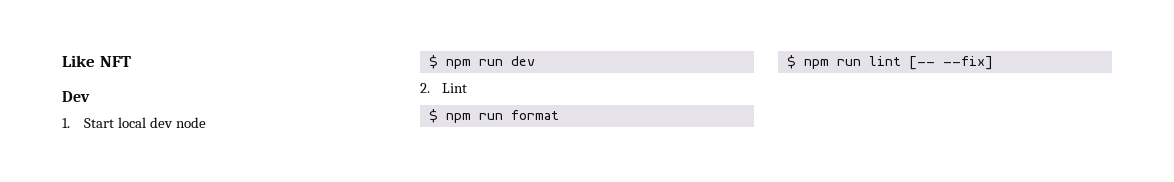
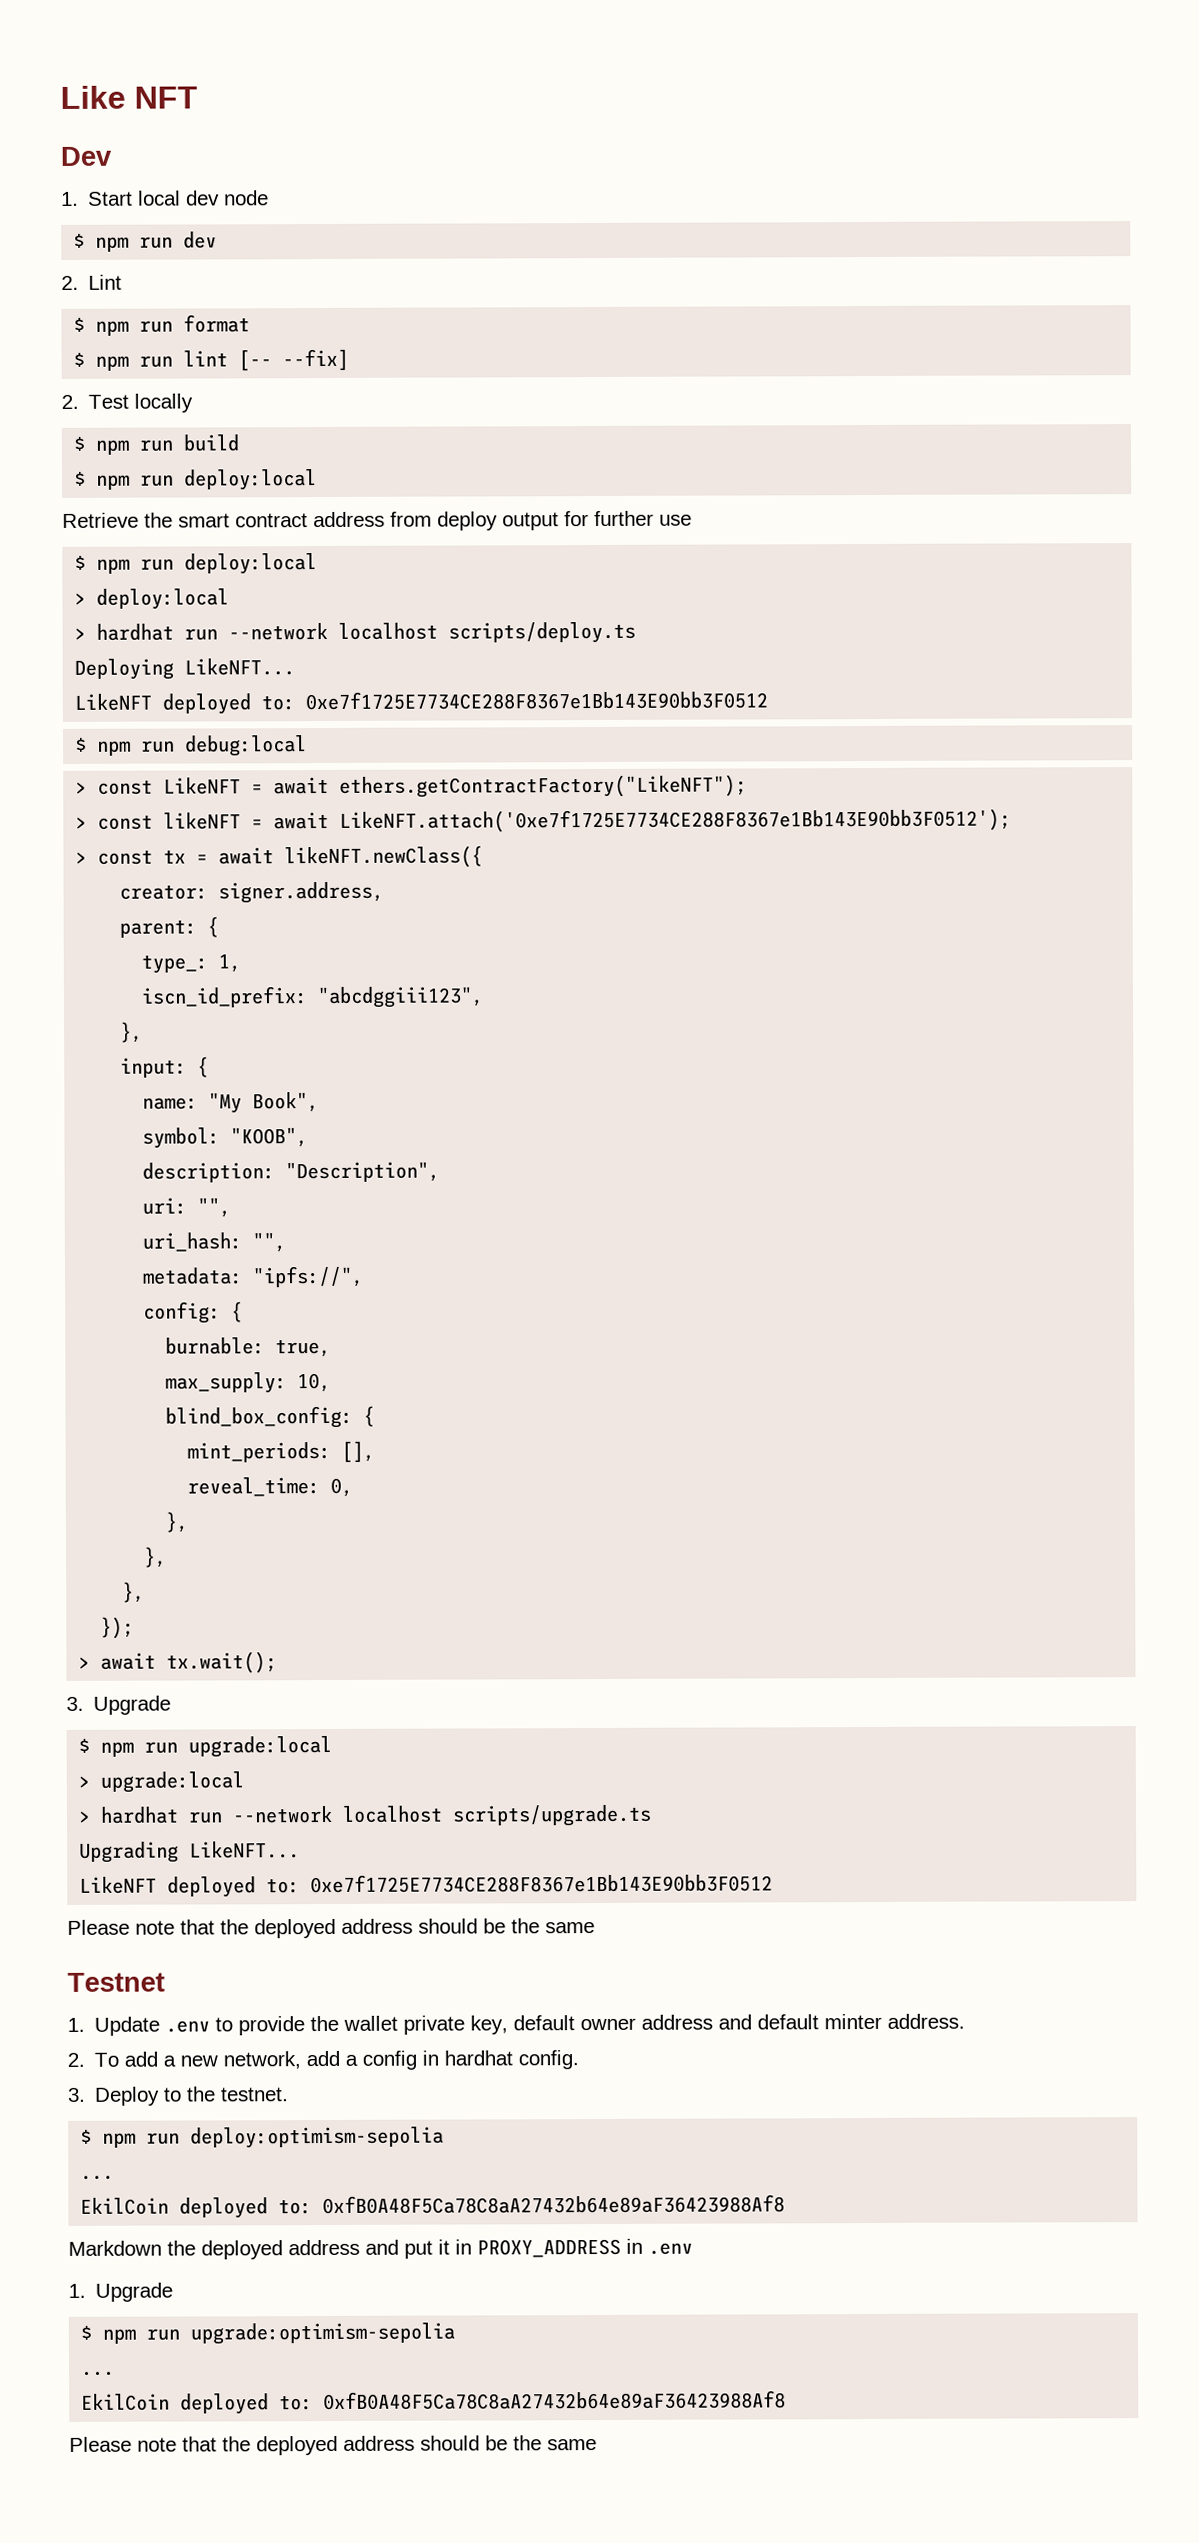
+ 2. Test locally
+ $ npm run build
+ $ npm run deploy:local
+ Retrieve the smart contract address from deploy output for further use
+ $ npm run deploy:local
+ > deploy:local
+ > hardhat run --network localhost scripts/deploy.ts
+ Deploying LikeNFT...
+ LikeNFT deployed to: 0xe7f1725E7734CE288F8367e1Bb143E90bb3F0512
+ $ npm run debug:local
+ > const LikeNFT = await ethers.getContractFactory("LikeNFT");
+ > const likeNFT = await LikeNFT.attach('0xe7f1725E7734CE288F8367e1Bb143E90bb3F0512');
+ > const tx = await likeNFT.newClass({
+ creator: signer.address,
+ parent: {
+ type_: 1,
+ iscn_id_prefix: "abcdggiii123",
+ },
+ input: {
+ name: "My Book",
+ symbol: "KOOB",
+ description: "Description",
+ uri: "",
+ uri_hash: "",
+ metadata: "ipfs://",
+ config: {
+ burnable: true,
+ max_supply: 10,
+ blind_box_config: {
+ mint_periods: [],
+ reveal_time: 0,
+ },
+ },
+ },
+ });
+ > await tx.wait();
+ 3. Upgrade
+ $ npm run upgrade:local
+ > upgrade:local
+ > hardhat run --network localhost scripts/upgrade.ts
+ Upgrading LikeNFT...
+ LikeNFT deployed to: 0xe7f1725E7734CE288F8367e1Bb143E90bb3F0512
+ Please note that the deployed address should be the same
+ Testnet
+ 1. Update .env to provide the wallet private key, default owner address and default minter address.
+ 2. To add a new network, add a config in hardhat config.
+ 3. Deploy to the testnet.
+ $ npm run deploy:optimism-sepolia
+ ...
+ EkilCoin deployed to: 0xfB0A48F5Ca78C8aA27432b64e89aF36423988Af8
+ Markdown the deployed address and put it in PROXY_ADDRESS in .env
+ 1. Upgrade
+ $ npm run upgrade:optimism-sepolia
+ ...
+ EkilCoin deployed to: 0xfB0A48F5Ca78C8aA27432b64e89aF36423988Af8
+ Please note that the deployed address should be the same

